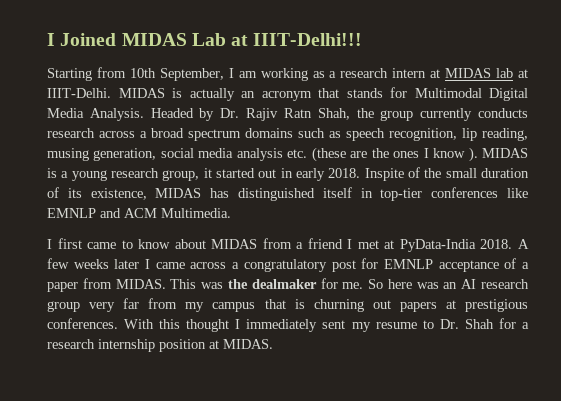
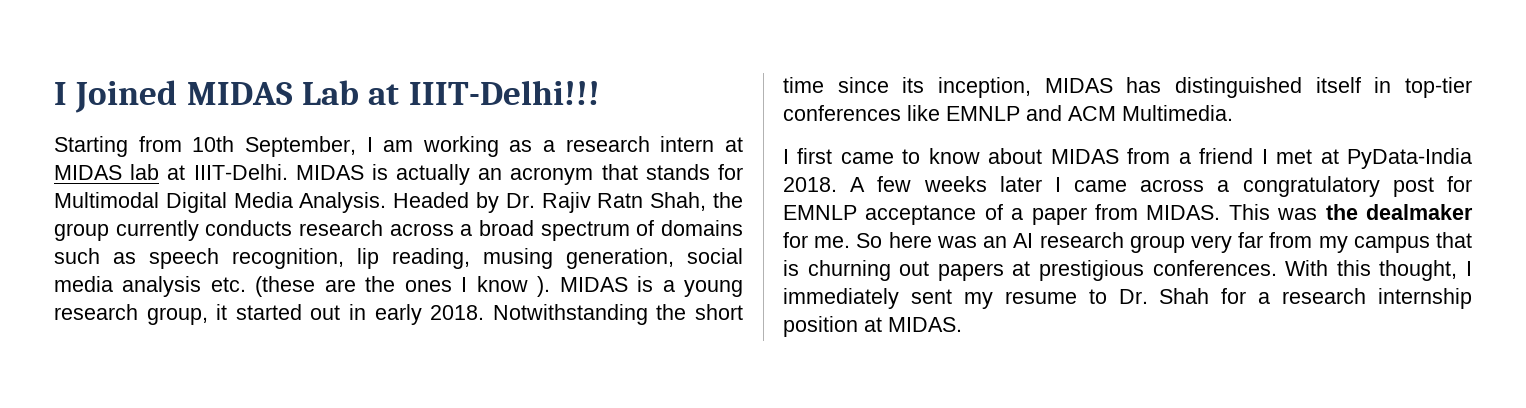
- Headed by Dr. Rajiv Ratn Shah, the group currently conducts research across a broad spectrum domains such as speech recognition, lip reading, musing generation, social media analysis etc. (these are the ones I know ).
+ Headed by Dr. Rajiv Ratn Shah, the group currently conducts research across a broad spectrum of domains such as speech recognition, lip reading, musing generation, social media analysis etc. (these are the ones I know ).
- Inspite of the small duration of its existence, MIDAS has distinguished itself in top-tier conferences like EMNLP and ACM Multimedia.
+ Notwithstanding the short time since its inception, MIDAS has distinguished itself in top-tier conferences like EMNLP and ACM Multimedia.
- With this thought I immediately sent my resume to Dr. Shah for a research internship position at MIDAS.
+ With this thought, I immediately sent my resume to Dr. Shah for a research internship position at MIDAS.

